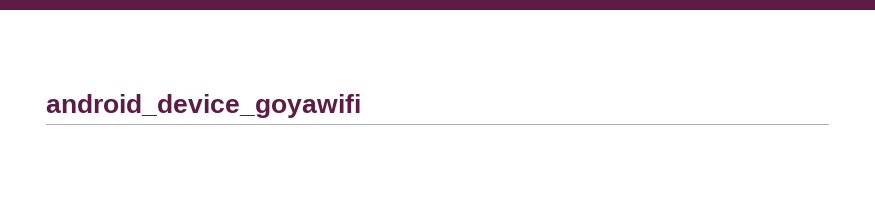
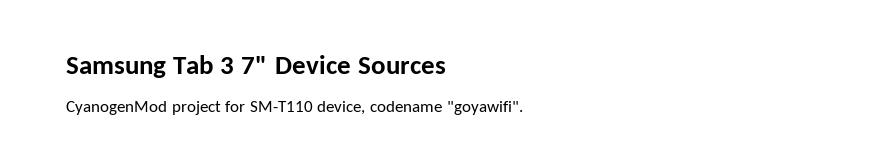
- android_device_goyawifi
+ Samsung Tab 3 7" Device Sources
+ CyanogenMod project for SM-T110 device, codename "goyawifi".

